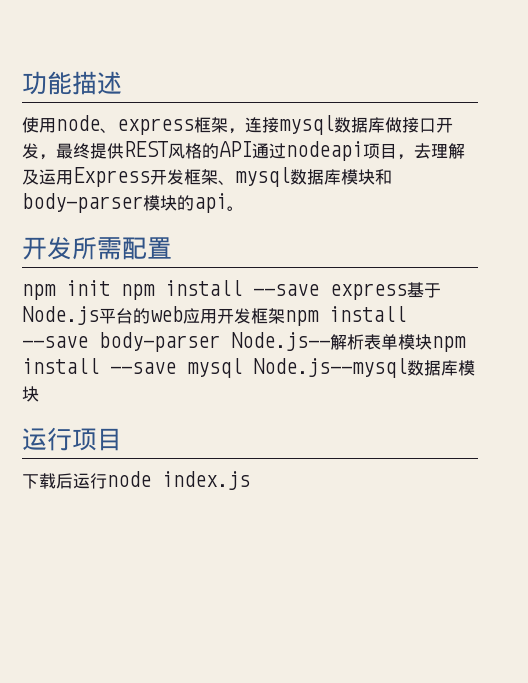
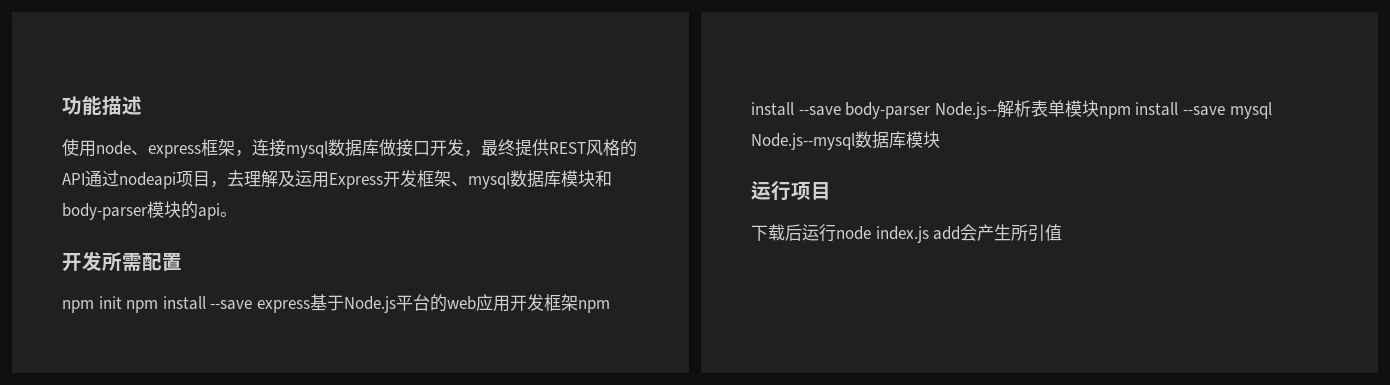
- 下载后运行node index.js
+ 下载后运行node index.js add会产生所引值

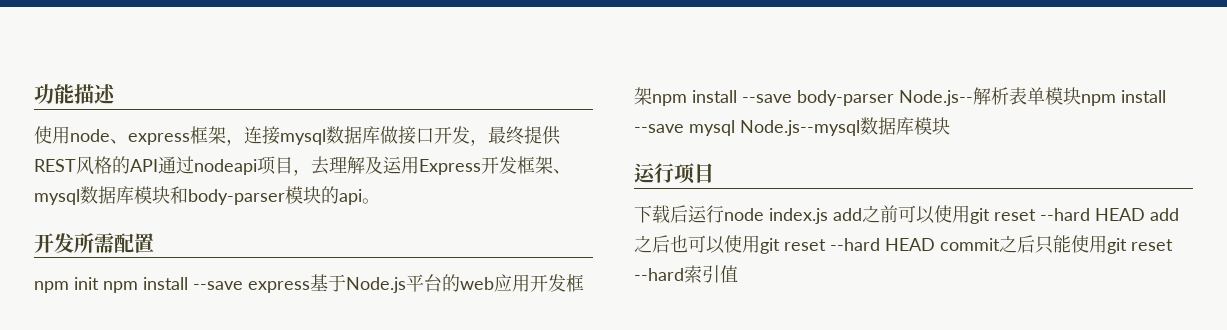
- 下载后运行node index.js add会产生所引值
+ 下载后运行node index.js add之前可以使用git reset --hard HEAD add之后也可以使用git reset --hard HEAD commit之后只能使用git reset --hard索引值

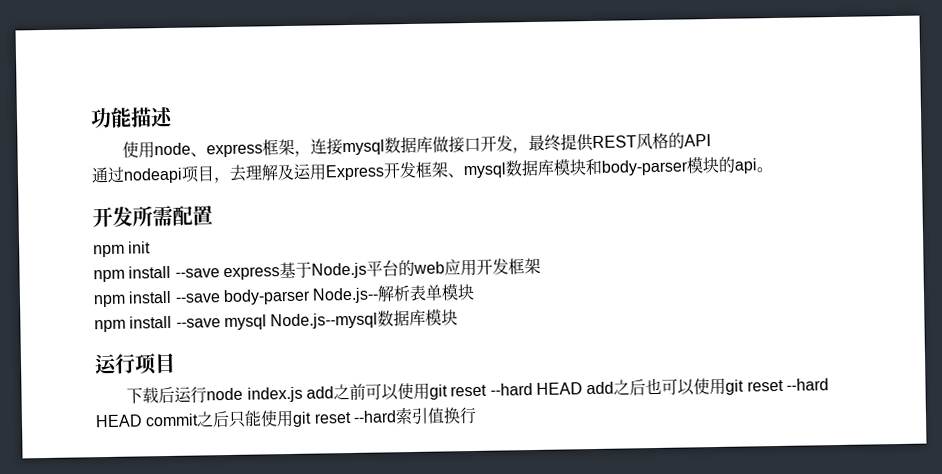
- 使用node、express框架，连接mysql数据库做接口开发，最终提供REST风格的API通过nodeapi项目，去理解及运用Express开发框架、mysql数据库模块和body-parser模块的api。
+ 使用node、express框架，连接mysql数据库做接口开发，最终提供REST风格的API
+ 通过nodeapi项目，去理解及运用Express开发框架、mysql数据库模块和body-parser模块的api。
- npm init npm install --save express基于Node.js平台的web应用开发框架npm install --save body-parser Node.js--解析表单模块npm install --save mysql Node.js--mysql数据库模块
+ npm init
+ npm install --save express基于Node.js平台的web应用开发框架
+ npm install --save body-parser Node.js--解析表单模块
+ npm install --save mysql Node.js--mysql数据库模块
- 下载后运行node index.js add之前可以使用git reset --hard HEAD add之后也可以使用git reset --hard HEAD commit之后只能使用git reset --hard索引值
+ 下载后运行node index.js add之前可以使用git reset --hard HEAD add之后也可以使用git reset --hard HEAD commit之后只能使用git reset --hard索引值换行

